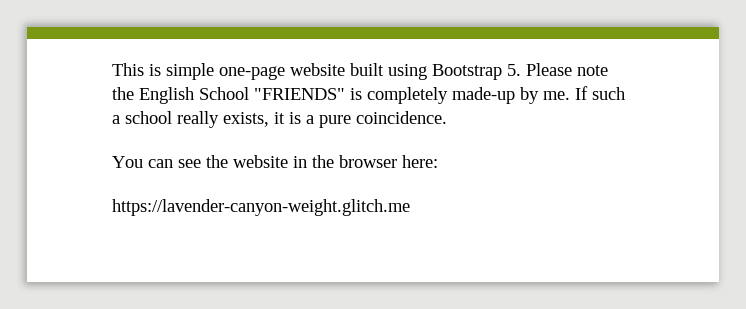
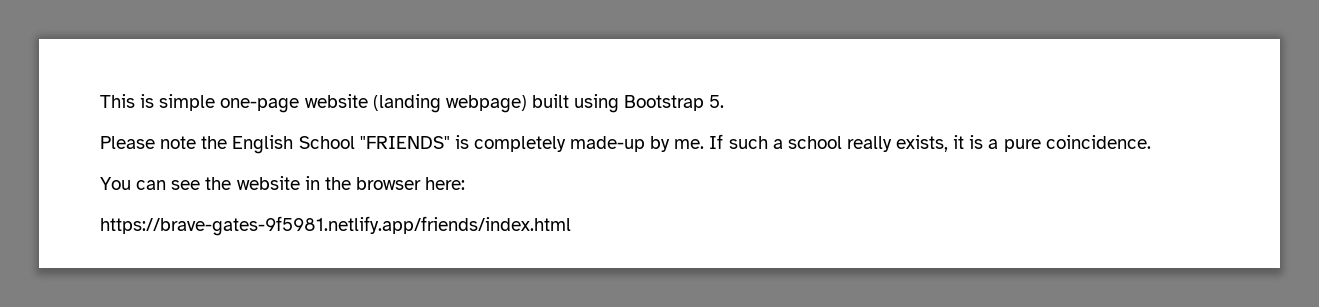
- This is simple one-page website built using Bootstrap 5. Please note the English School "FRIENDS" is completely made-up by me.
+ This is simple one-page website (landing webpage) built using Bootstrap 5.
+ Please note the English School "FRIENDS" is completely made-up by me.
- https://lavender-canyon-weight.glitch.me
+ https://brave-gates-9f5981.netlify.app/friends/index.html

